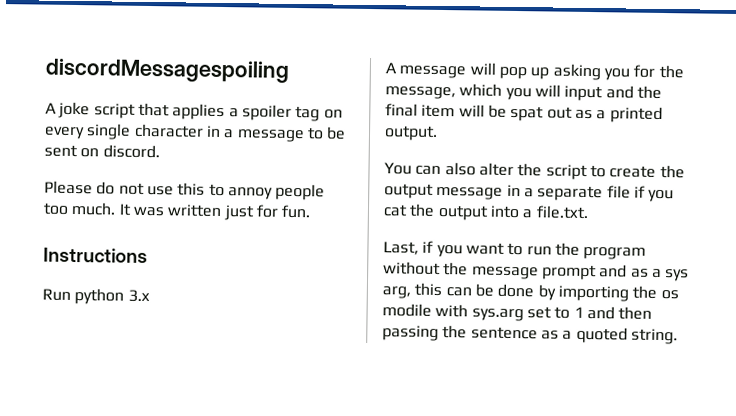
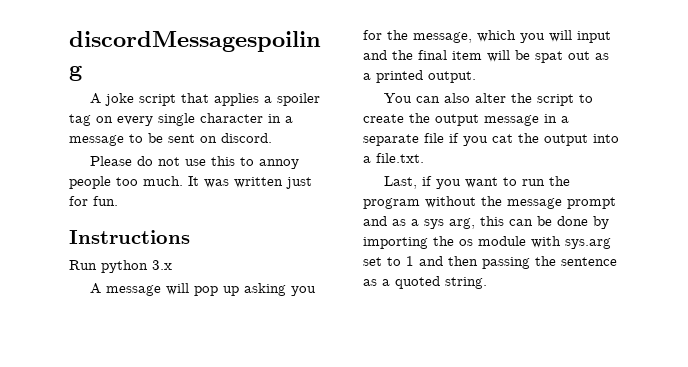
- Last, if you want to run the program without the message prompt and as a sys arg, this can be done by importing the os modile with sys.arg set to 1 and then passing the sentence as a quoted string.
+ Last, if you want to run the program without the message prompt and as a sys arg, this can be done by importing the os module with sys.arg set to 1 and then passing the sentence as a quoted string.

